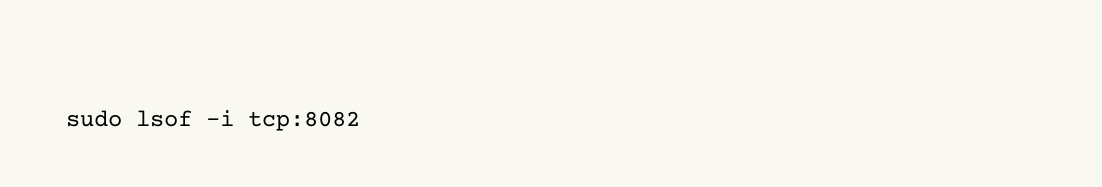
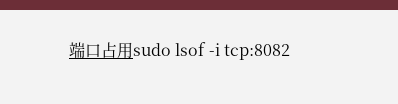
- sudo lsof -i tcp:8082
+ 端口占用sudo lsof -i tcp:8082

